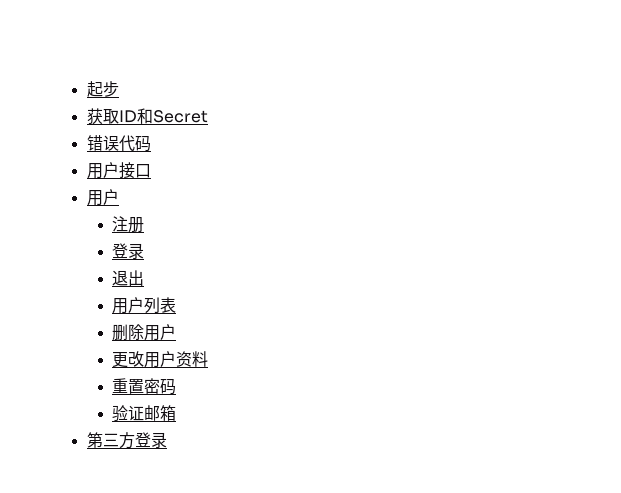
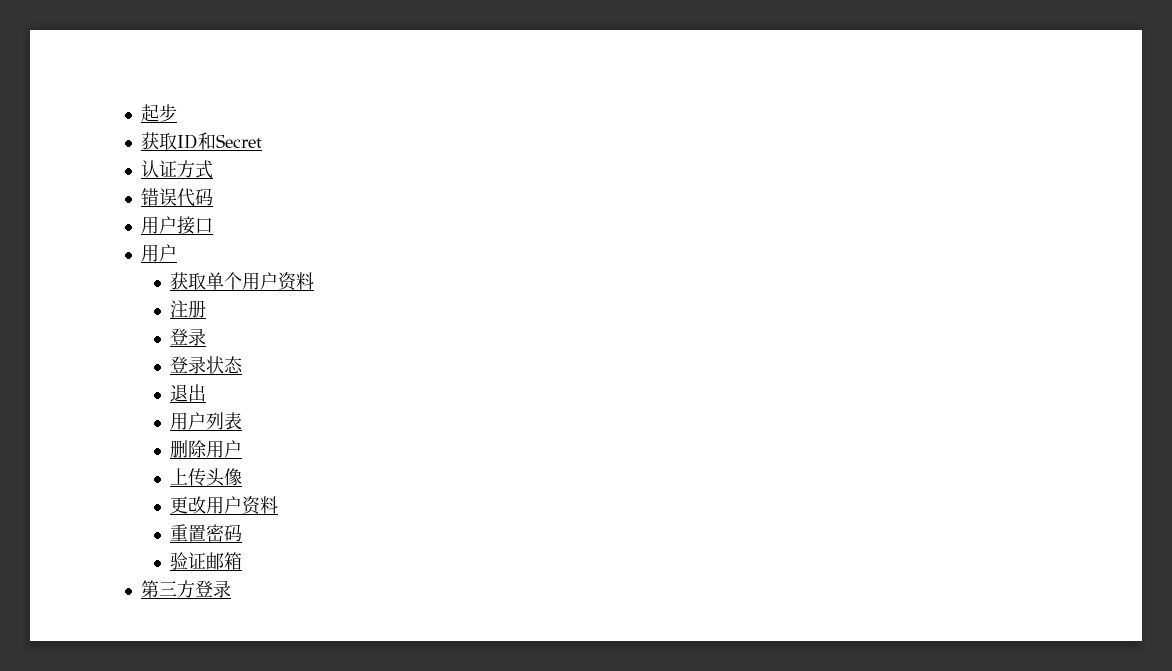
+ 认证方式
+ 获取单个用户资料
+ 登录状态
+ 上传头像

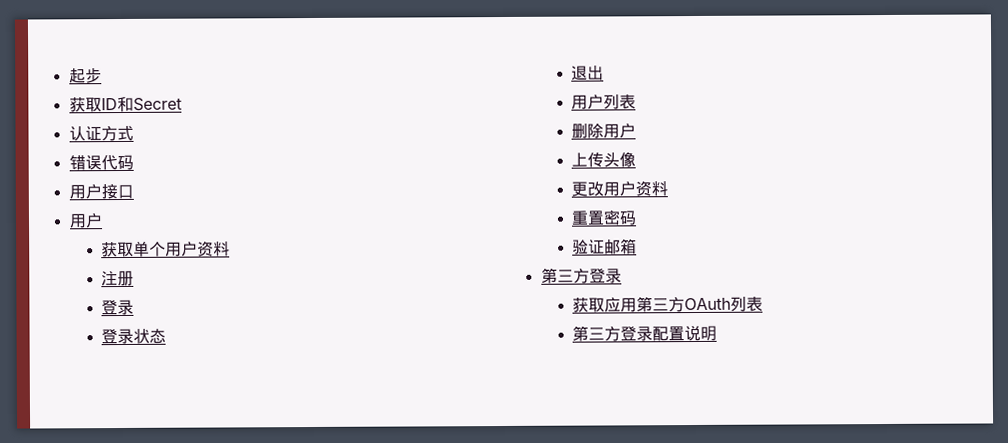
+ 获取应用第三方OAuth列表
+ 第三方登录配置说明

